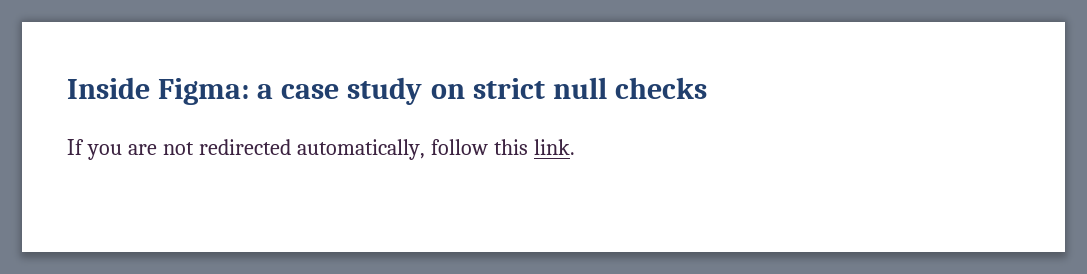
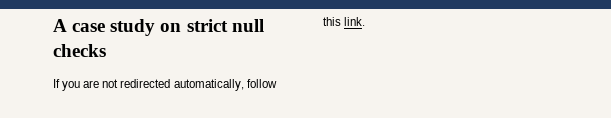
- Inside Figma: a case study on strict null checks
+ A case study on strict null checks

